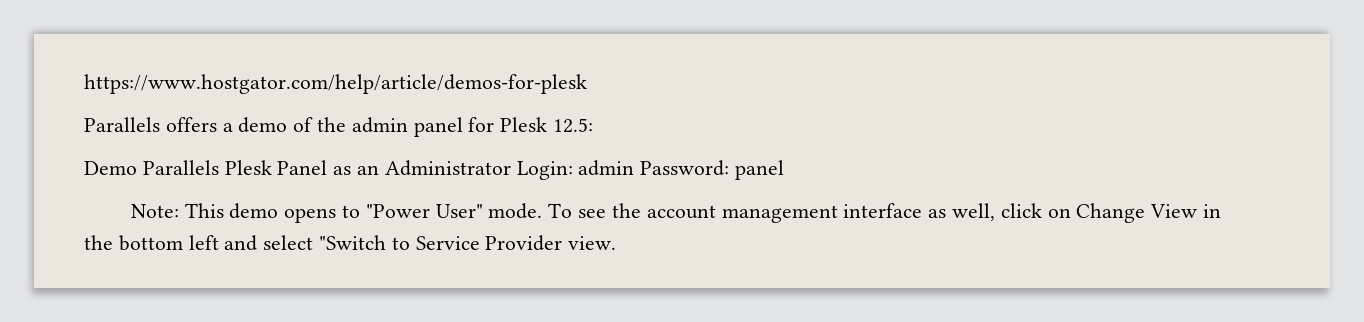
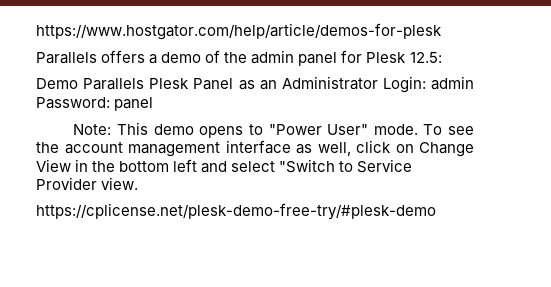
+ https://cplicense.net/plesk-demo-free-try/#plesk-demo

